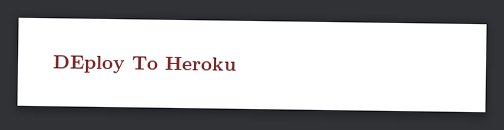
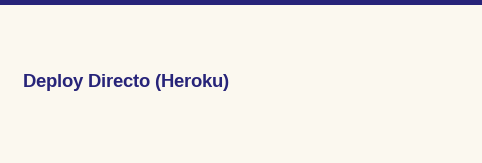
- DEploy To Heroku
+ Deploy Directo (Heroku)

